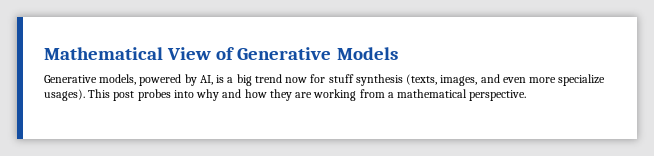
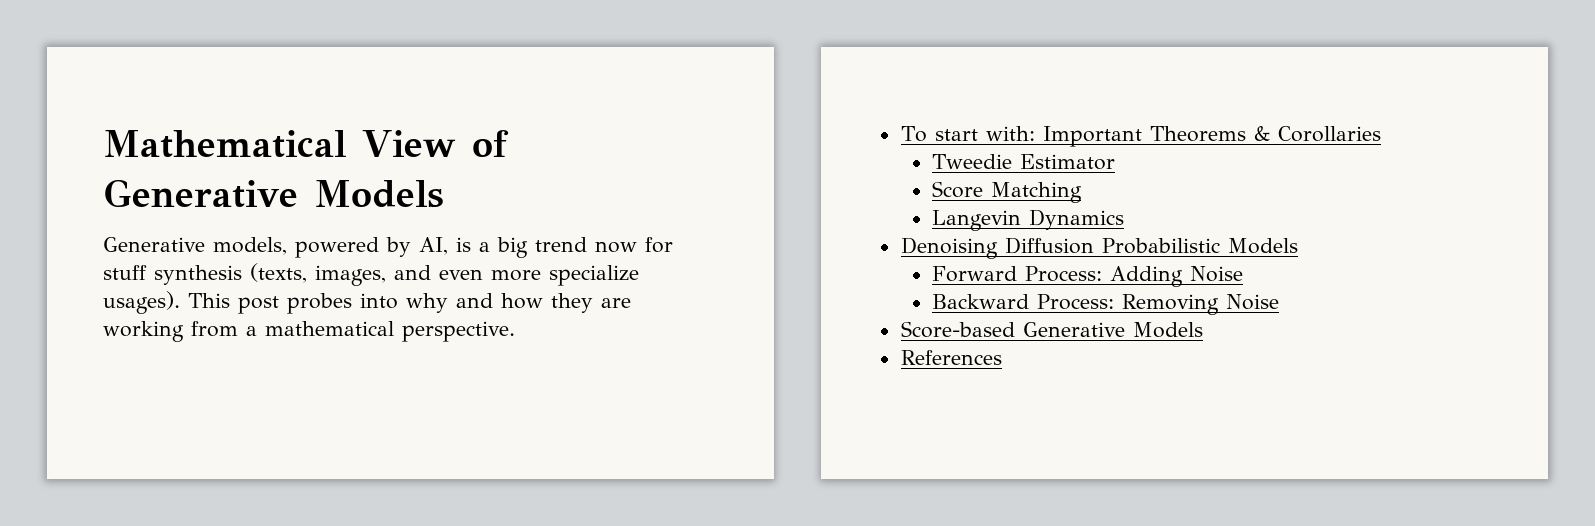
+ To start with: Important Theorems & Corollaries
+ Tweedie Estimator
+ Score Matching
+ Langevin Dynamics
+ Denoising Diffusion Probabilistic Models
+ Forward Process: Adding Noise
+ Backward Process: Removing Noise
+ Score-based Generative Models
+ References

